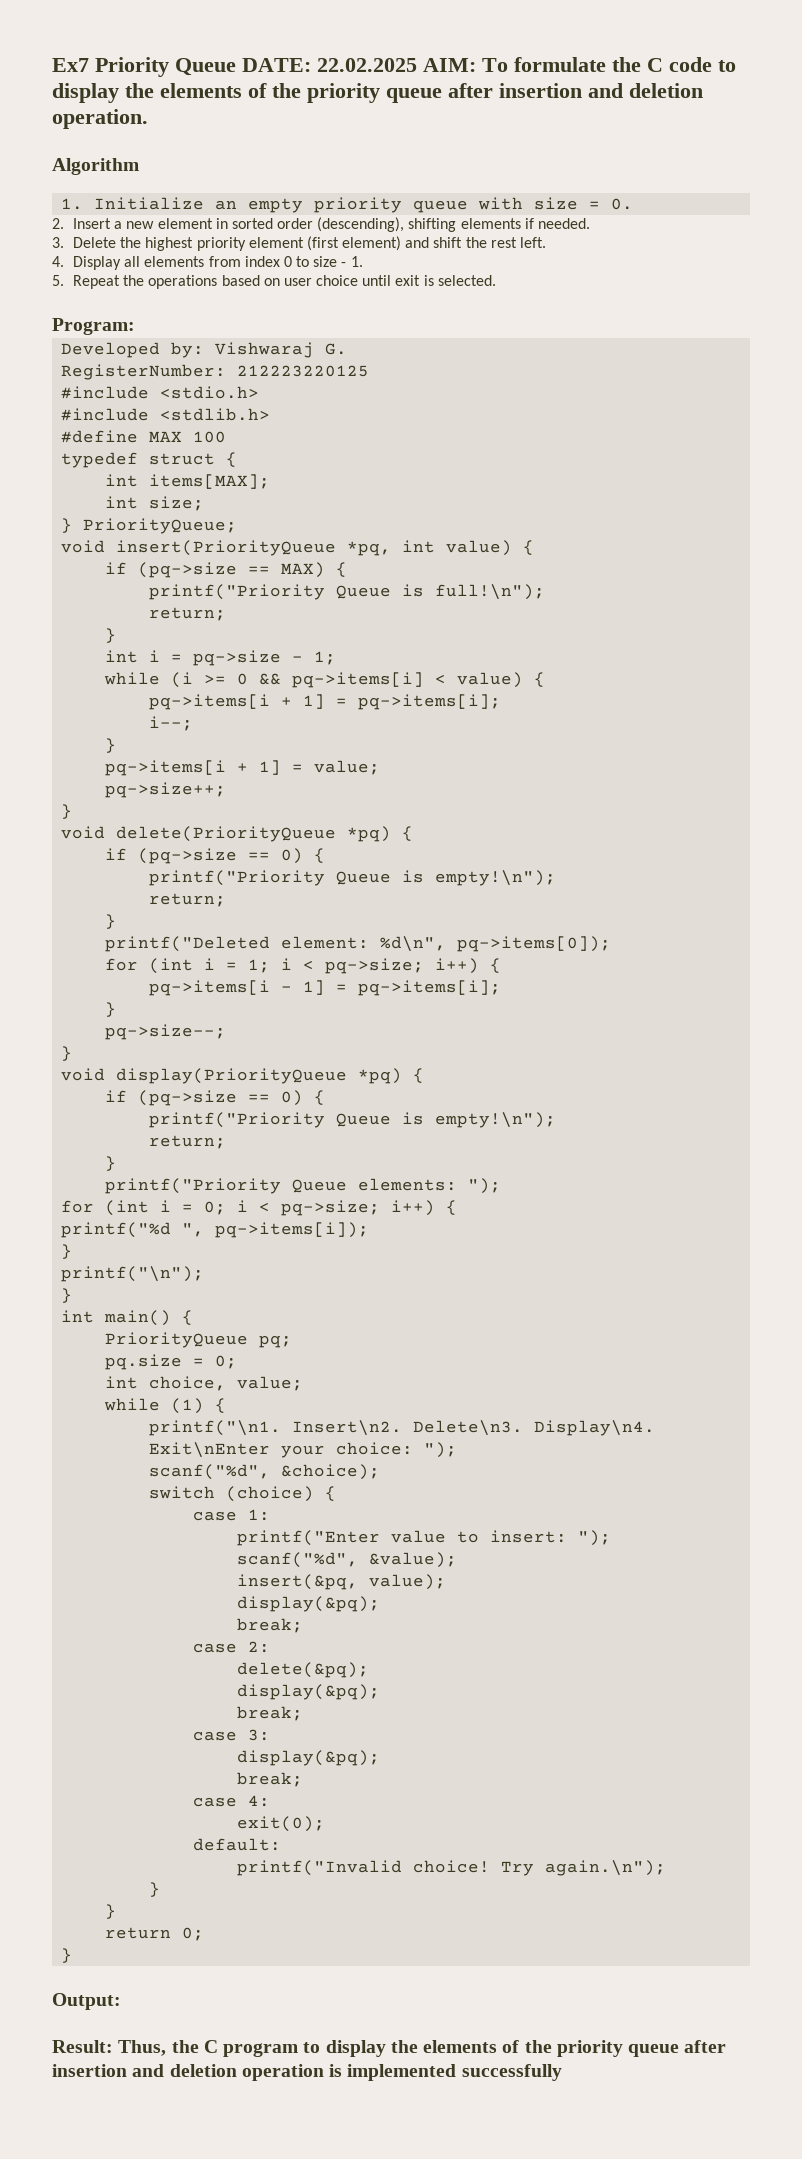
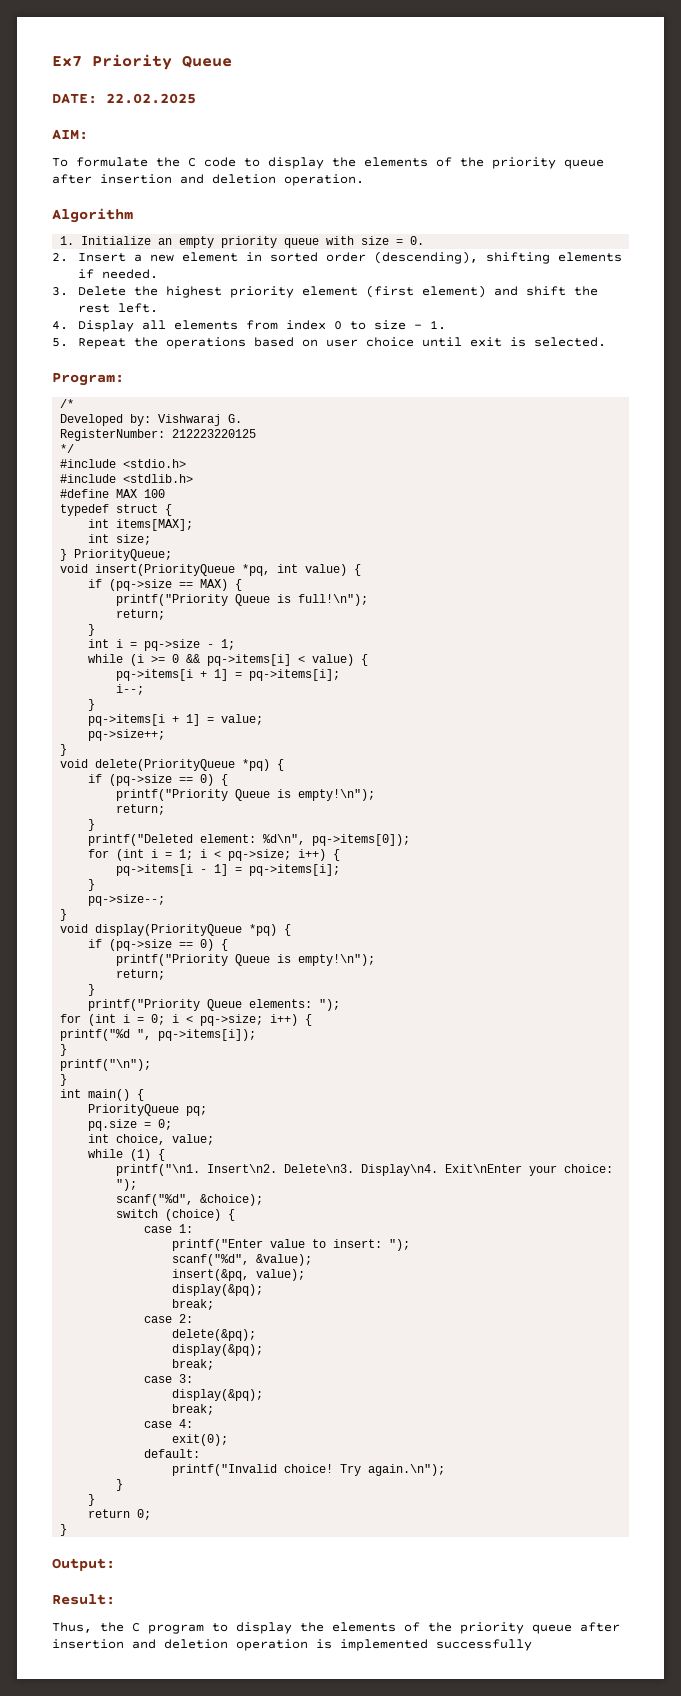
- Ex7 Priority Queue DATE: 22.02.2025 AIM: To formulate the C code to display the elements of the priority queue after insertion and deletion operation.
+ Ex7 Priority Queue
+ DATE: 22.02.2025
+ AIM:
+ To formulate the C code to display the elements of the priority queue after insertion and deletion operation.
+ /*
+ */
- Result: Thus, the C program to display the elements of the priority queue after insertion and deletion operation is implemented successfully
+ Result:
+ Thus, the C program to display the elements of the priority queue after insertion and deletion operation is implemented successfully

